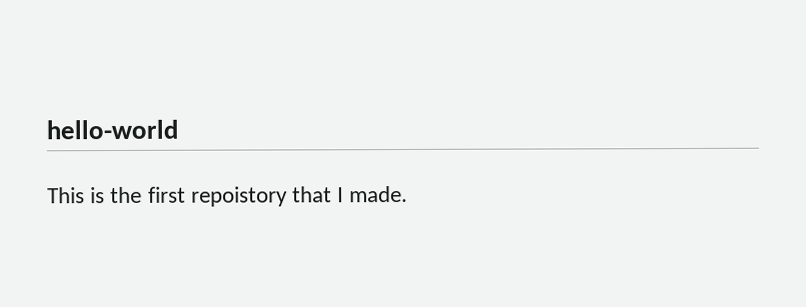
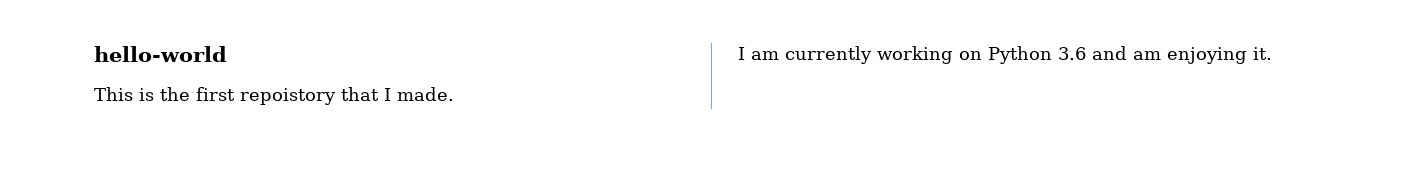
+ I am currently working on Python 3.6 and am enjoying it.

